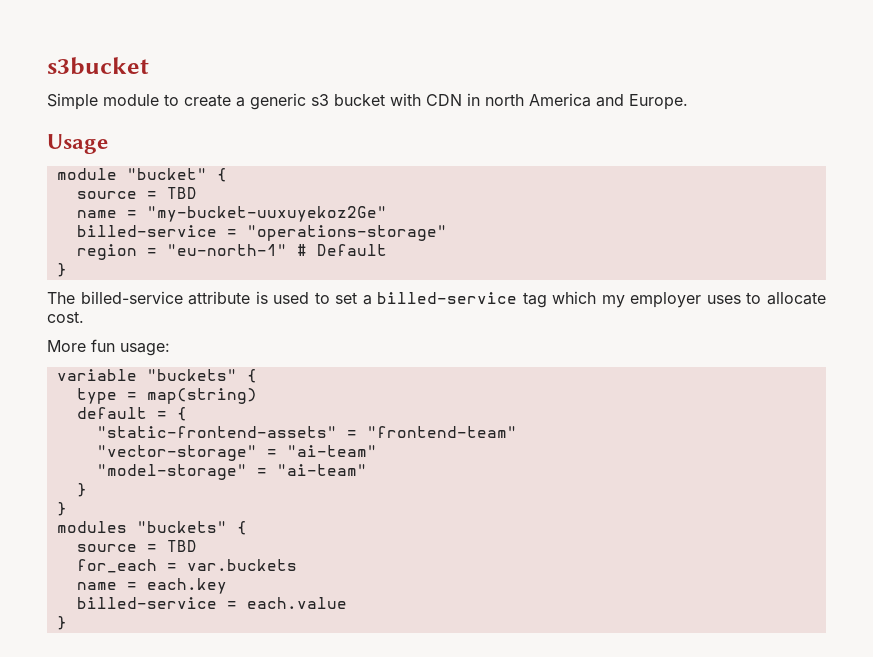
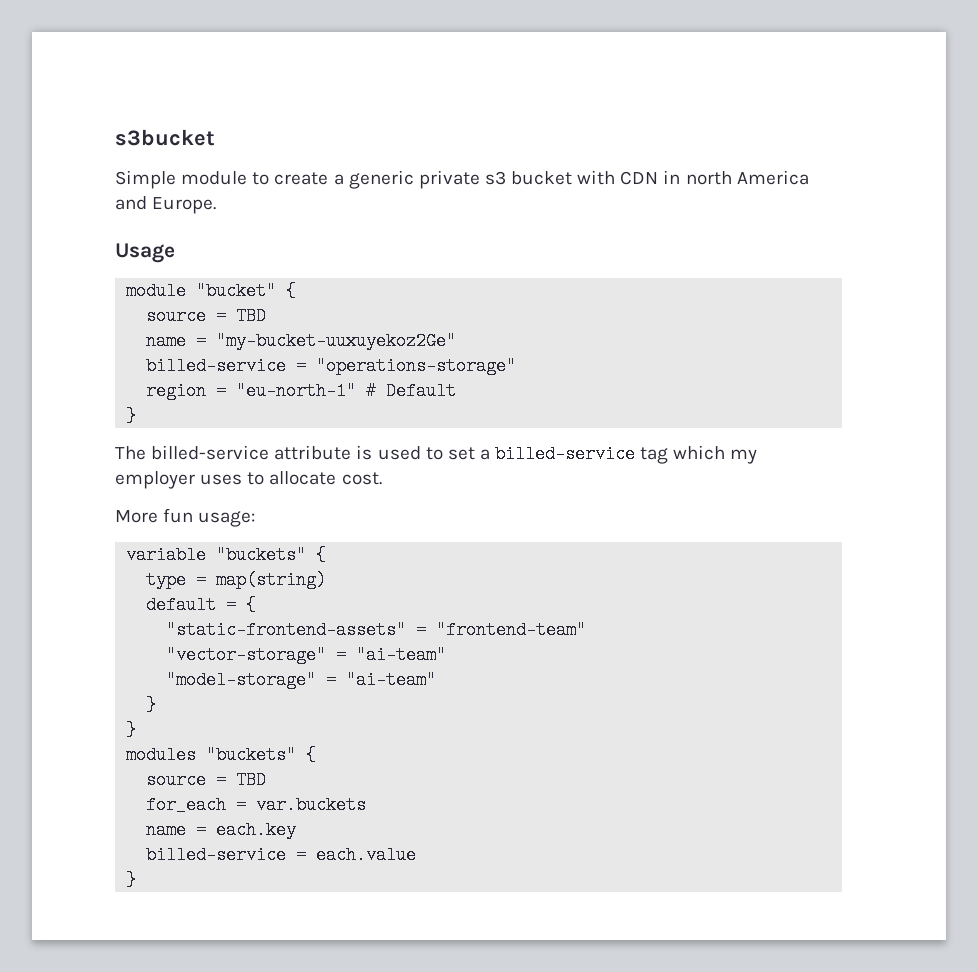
- Simple module to create a generic s3 bucket with CDN in north America and Europe.
+ Simple module to create a generic private s3 bucket with CDN in north America and Europe.

